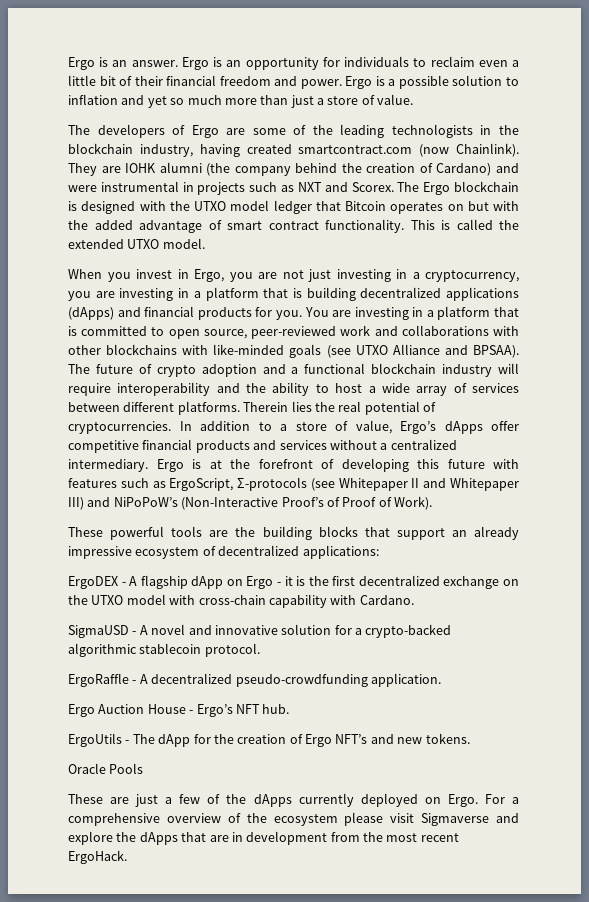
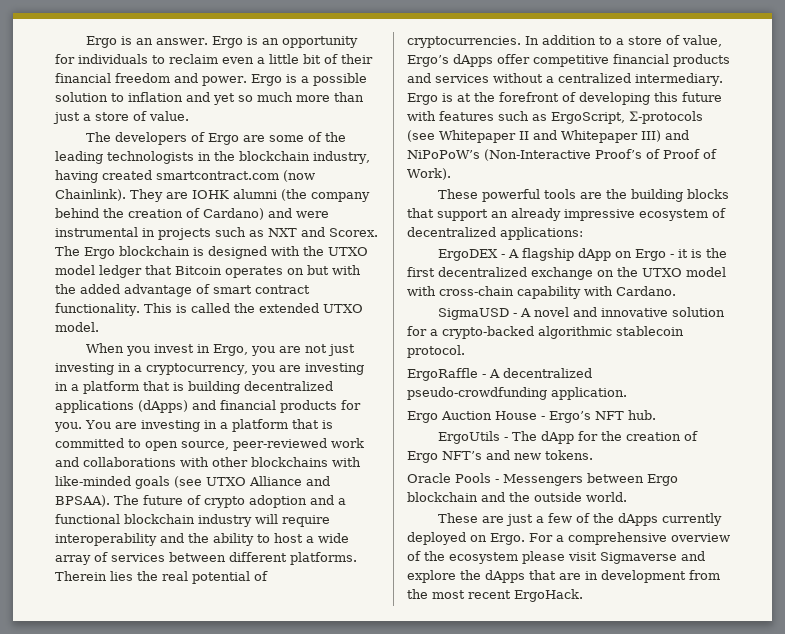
- Oracle Pools
+ Oracle Pools - Messengers between Ergo blockchain and the outside world.

